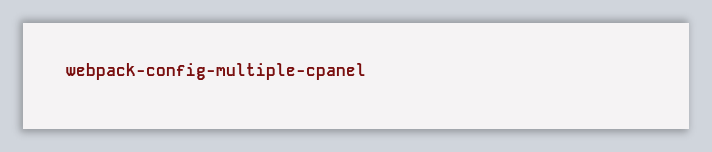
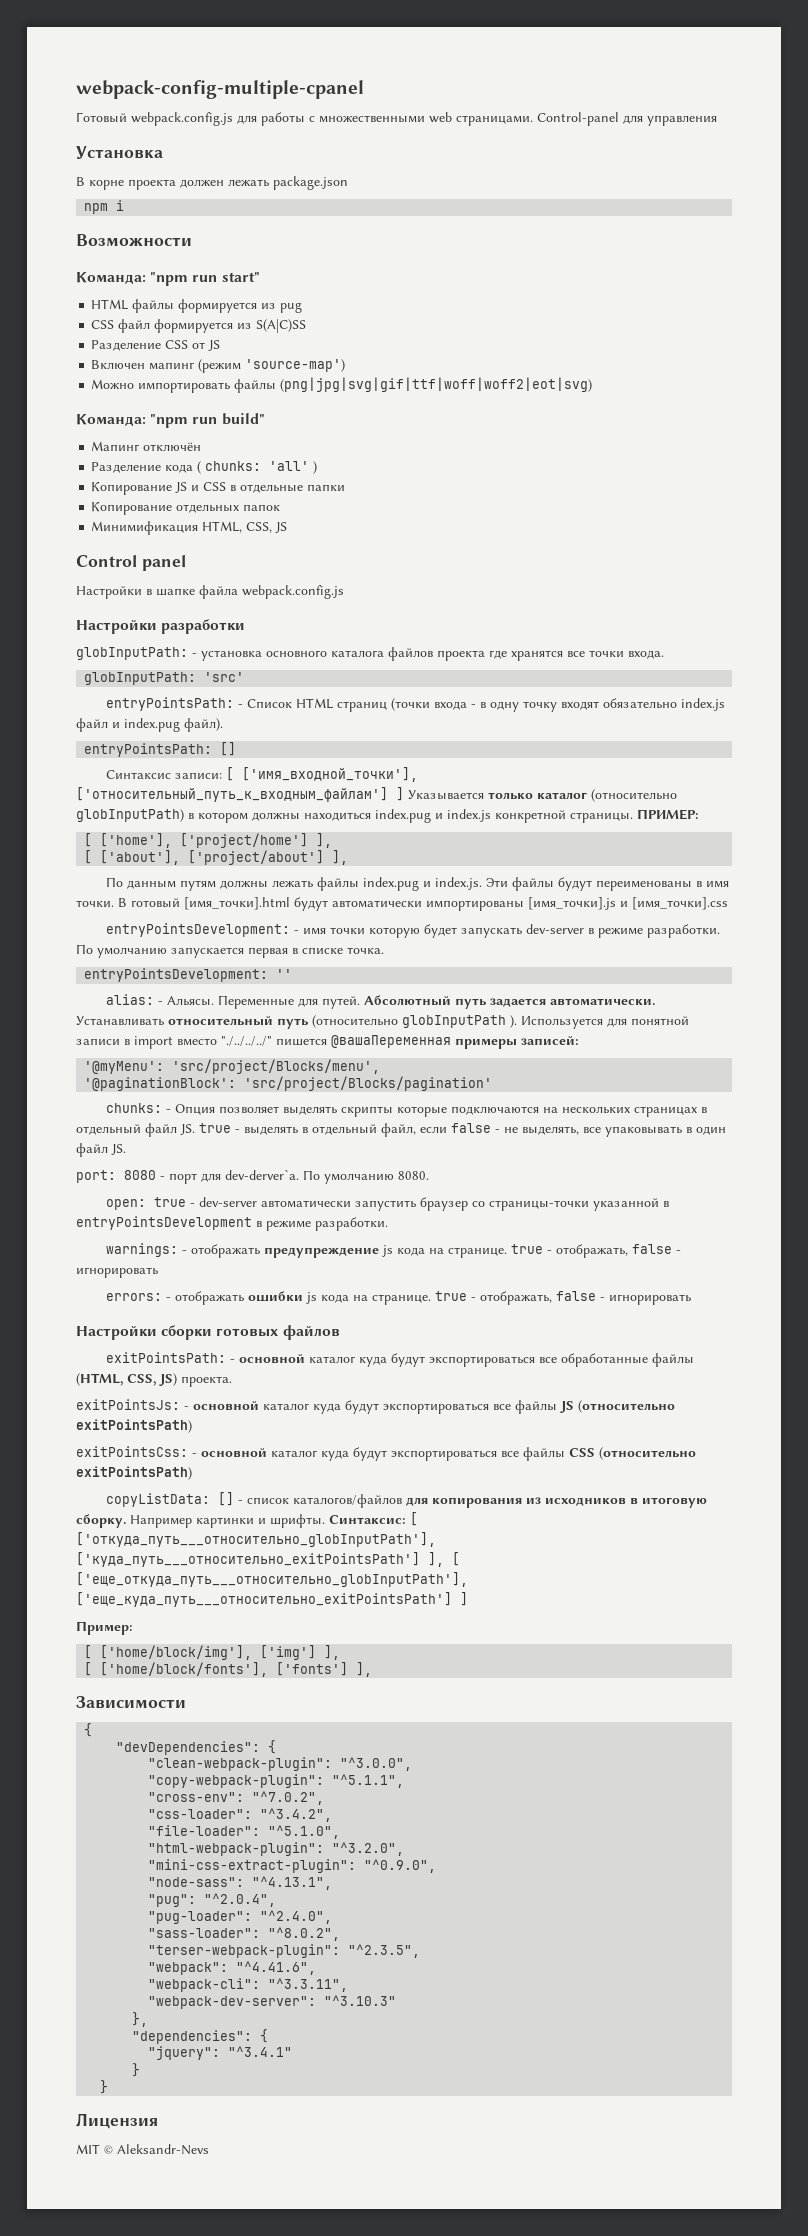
+ Готовый webpack.config.js для работы с множественными web страницами. Control-panel для управления
+ Установка
+ В корне проекта должен лежать package.json
+ npm i
+ Возможности
+ Команда: "npm run start"
+ HTML файлы формируется из pug
+ CSS файл формируется из S(A|C)SS
+ Разделение CSS от JS
+ Включен мапинг (режим 'source-map')
+ Можно импортировать файлы (png|jpg|svg|gif|ttf|woff|woff2|eot|svg)
+ Команда: "npm run build"
+ Мапинг отключён
+ Разделение кода ( chunks: 'all' )
+ Копирование JS и CSS в отдельные папки
+ Копирование отдельных папок
+ Минимификация HTML, CSS, JS
+ Control panel
+ Настройки в шапке файла webpack.config.js
+ Настройки разработки
+ globInputPath: - установка основного каталога файлов проекта где хранятся все точки входа.
+ globInputPath: 'src'
+ entryPointsPath: - Список HTML страниц (точки входа - в одну точку входят обязательно index.js файл и index.pug файл).
+ entryPointsPath: []
+ Синтаксис записи: [ ['имя_входной_точки'], ['относительный_путь_к_входным_файлам'] ] Указывается только каталог (относительно globInputPath) в котором должны находиться index.pug и index.js конкретной страницы. ПРИМЕР:
+ [ ['home'], ['project/home'] ],
+ [ ['about'], ['project/about'] ],
+ По данным путям должны лежать файлы index.pug и index.js. Эти файлы будут переименованы в имя точки. В готовый [имя_точки].html будут автоматически импортированы [имя_точки].js и [имя_точки].css
+ entryPointsDevelopment: - имя точки которую будет запускать dev-server в режиме разработки. По умолчанию запускается первая в списке точка.
+ entryPointsDevelopment: ''
+ alias: - Альясы. Переменные для путей. Абсолютный путь задается автоматически. Устанавливать относительный путь (относительно globInputPath ). Используется для понятной записи в import вместо "./../../../" пишется @вашаПеременная примеры записей:
+ '@myMenu': 'src/project/Blocks/menu',
+ '@paginationBlock': 'src/project/Blocks/pagination'
+ chunks: - Опция позволяет выделять скрипты которые подключаются на нескольких страницах в отдельный файл JS. true - выделять в отдельный файл, если false - не выделять, все упаковывать в один файл JS.
+ port: 8080 - порт для dev-derver`а. По умолчанию 8080.
+ open: true - dev-server автоматически запустить браузер со страницы-точки указанной в entryPointsDevelopment в режиме разработки.
+ warnings: - отображать предупреждение js кода на странице. true - отображать, false - игнорировать
+ errors: - отображать ошибки js кода на странице. true - отображать, false - игнорировать
+ Настройки сборки готовых файлов
+ exitPointsPath: - основной каталог куда будут экспортироваться все обработанные файлы (HTML, CSS, JS) проекта.
+ exitPointsJs: - основной каталог куда будут экспортироваться все файлы JS (относительно exitPointsPath)
+ exitPointsCss: - основной каталог куда будут экспортироваться все файлы CSS (относительно exitPointsPath)
+ copyListData: [] - список каталогов/файлов для копирования из исходников в итоговую сборку. Например картинки и шрифты. Синтаксис: [ ['откуда_путь___относительно_globInputPath'], ['куда_путь___относительно_exitPointsPath'] ], [ ['еще_откуда_путь___относительно_globInputPath'], ['еще_куда_путь___относительно_exitPointsPath'] ]
+ Пример:
+ [ ['home/block/img'], ['img'] ],
+ [ ['home/block/fonts'], ['fonts'] ],
+ Зависимости
+ {
+ "devDependencies": {
+ "clean-webpack-plugin": "^3.0.0",
+ "copy-webpack-plugin": "^5.1.1",
+ "cross-env": "^7.0.2",
+ "css-loader": "^3.4.2",
+ "file-loader": "^5.1.0",
+ "html-webpack-plugin": "^3.2.0",
+ "mini-css-extract-plugin": "^0.9.0",
+ "node-sass": "^4.13.1",
+ "pug": "^2.0.4",
+ "pug-loader": "^2.4.0",
+ "sass-loader": "^8.0.2",
+ "terser-webpack-plugin": "^2.3.5",
+ "webpack": "^4.41.6",
+ "webpack-cli": "^3.3.11",
+ "webpack-dev-server": "^3.10.3"
+ },
+ "dependencies": {
+ "jquery": "^3.4.1"
+ }
+ }
+ Лицензия
+ MIT © Aleksandr-Nevs

